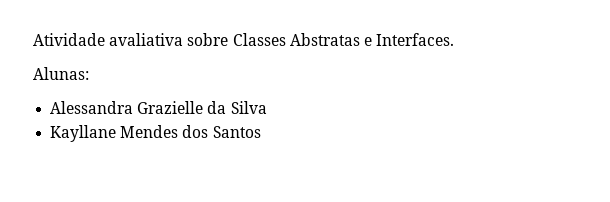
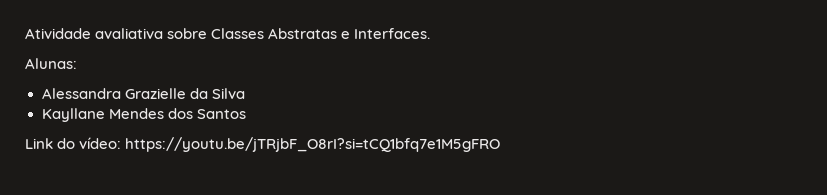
+ Link do vídeo: https://youtu.be/jTRjbF_O8rI?si=tCQ1bfq7e1M5gFRO

